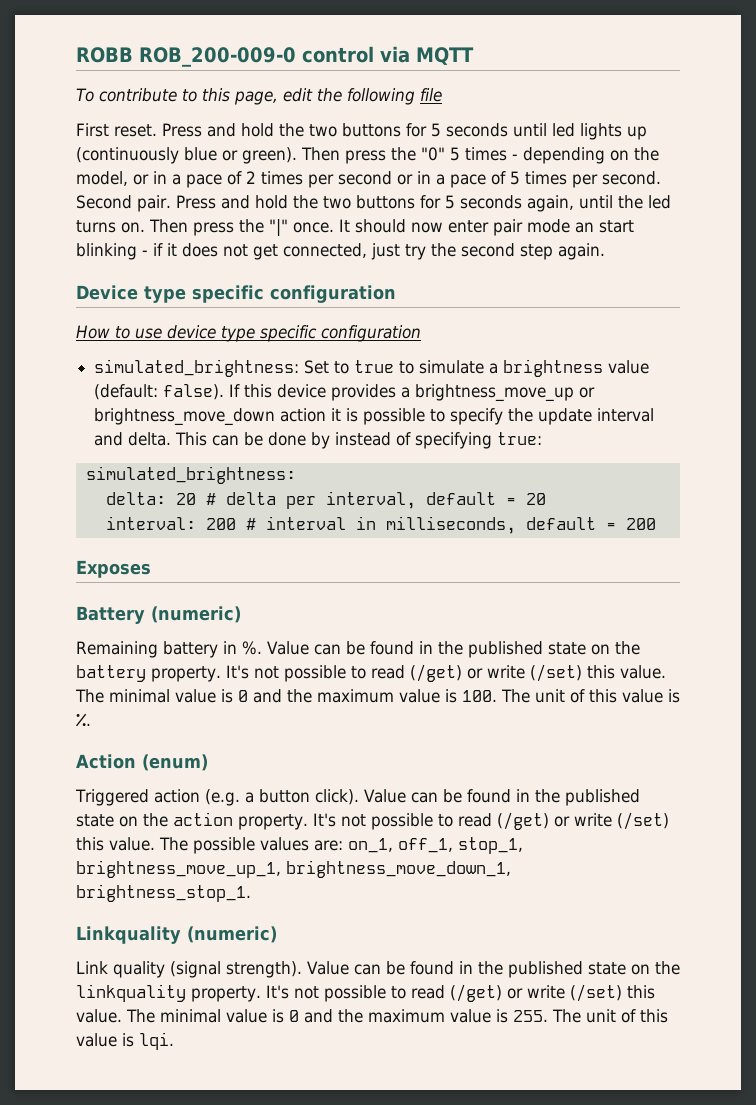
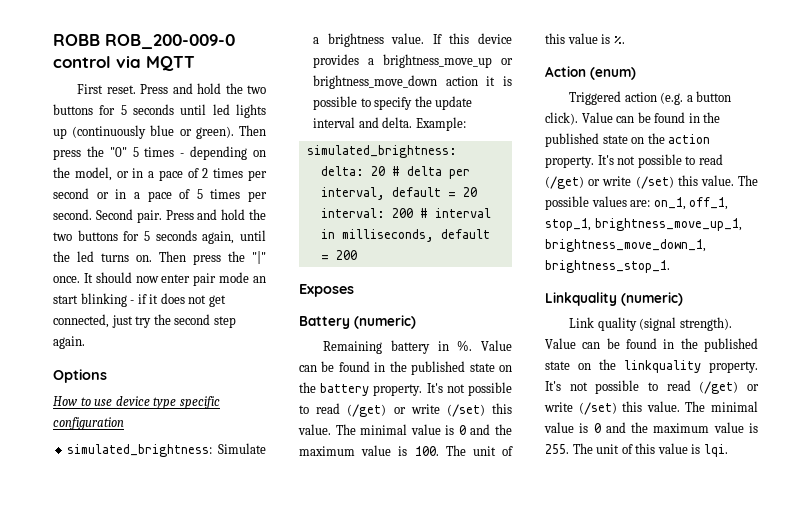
- To contribute to this page, edit the following file
- Device type specific configuration
+ Options
- simulated_brightness: Set to true to simulate a brightness value (default: false).
+ simulated_brightness: Simulate a brightness value.
- This can be done by instead of specifying true:
+ Example:

